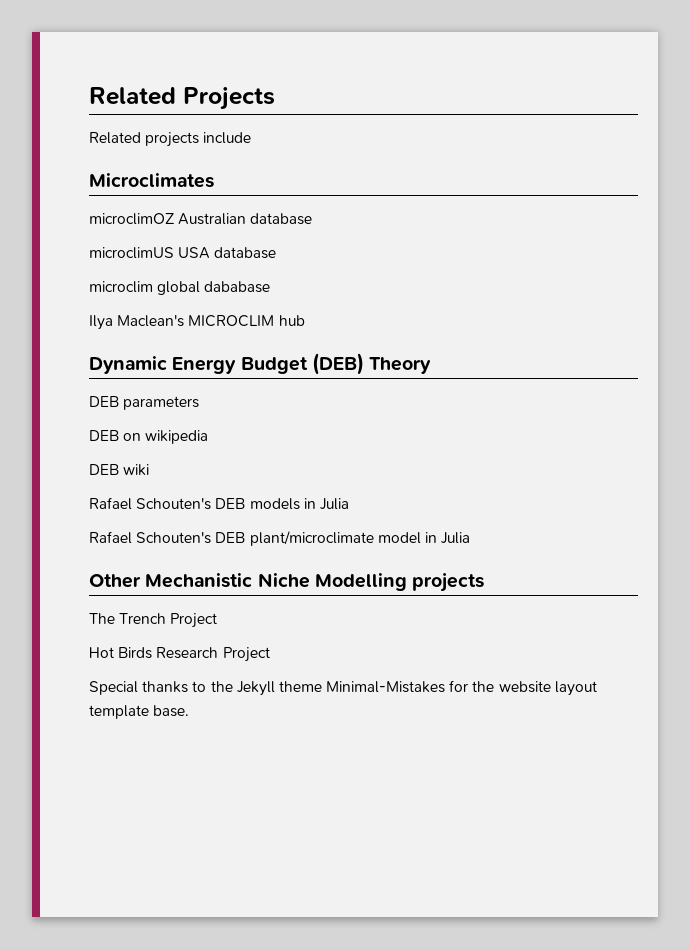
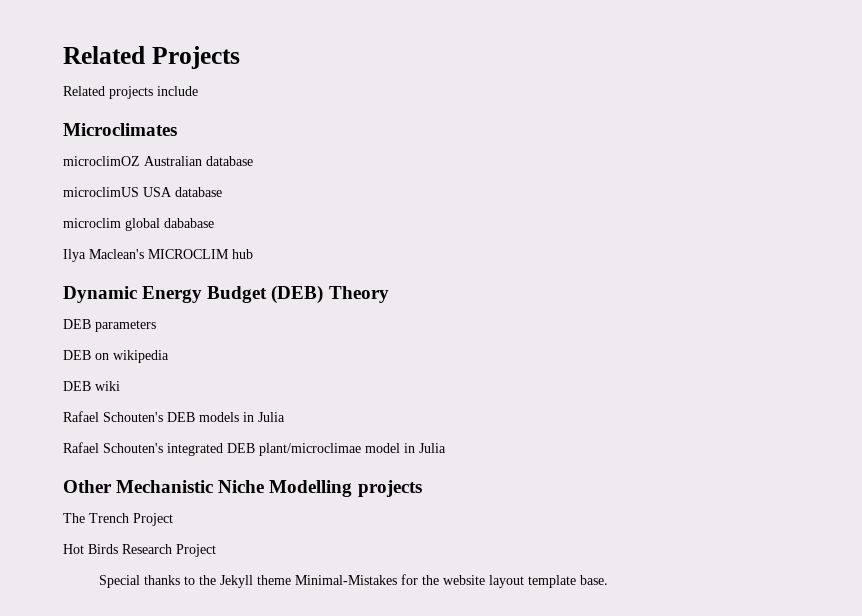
- Rafael Schouten's DEB plant/microclimate model in Julia
+ Rafael Schouten's integrated DEB plant/microclimae model in Julia

